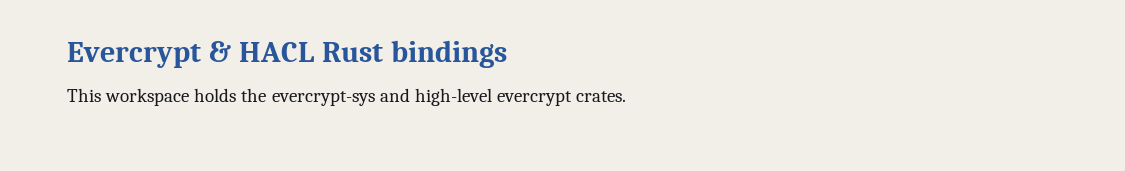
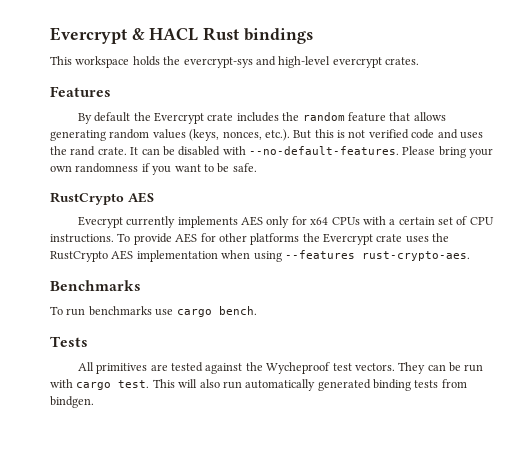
+ Features
+ By default the Evercrypt crate includes the random feature that allows generating random values (keys, nonces, etc.). But this is not verified code and uses the rand crate. It can be disabled with --no-default-features. Please bring your own randomness if you want to be safe.
+ RustCrypto AES
+ Evecrypt currently implements AES only for x64 CPUs with a certain set of CPU instructions. To provide AES for other platforms the Evercrypt crate uses the RustCrypto AES implementation when using --features rust-crypto-aes.
+ Benchmarks
+ To run benchmarks use cargo bench.
+ Tests
+ All primitives are tested against the Wycheproof test vectors. They can be run with cargo test. This will also run automatically generated binding tests from bindgen.

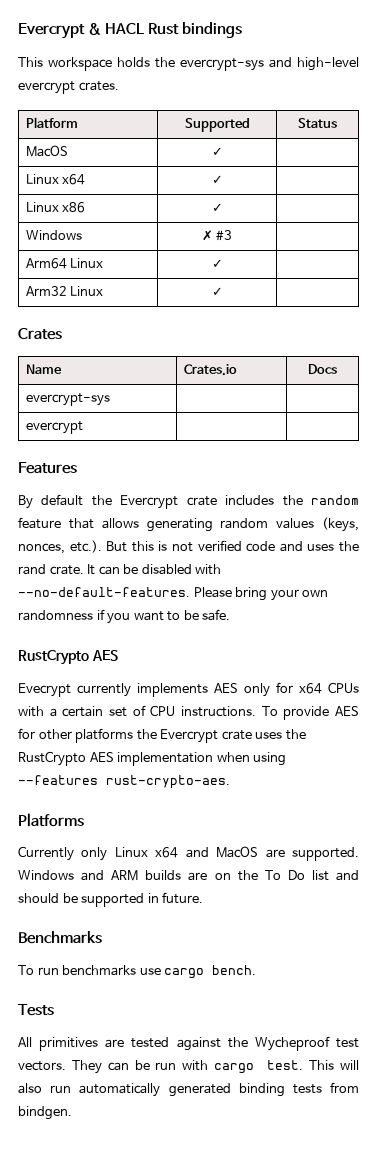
+ Platform | Supported | Status
+ MacOS | ✓ |
+ Linux x64 | ✓ |
+ Linux x86 | ✓ |
+ Windows | ✗ #3 |
+ Arm64 Linux | ✓ |
+ Arm32 Linux | ✓ |
+ Crates
+ Name | Crates.io | Docs
+ evercrypt-sys | |
+ evercrypt | |
+ Platforms
+ Currently only Linux x64 and MacOS are supported. Windows and ARM builds are on the To Do list and should be supported in future.

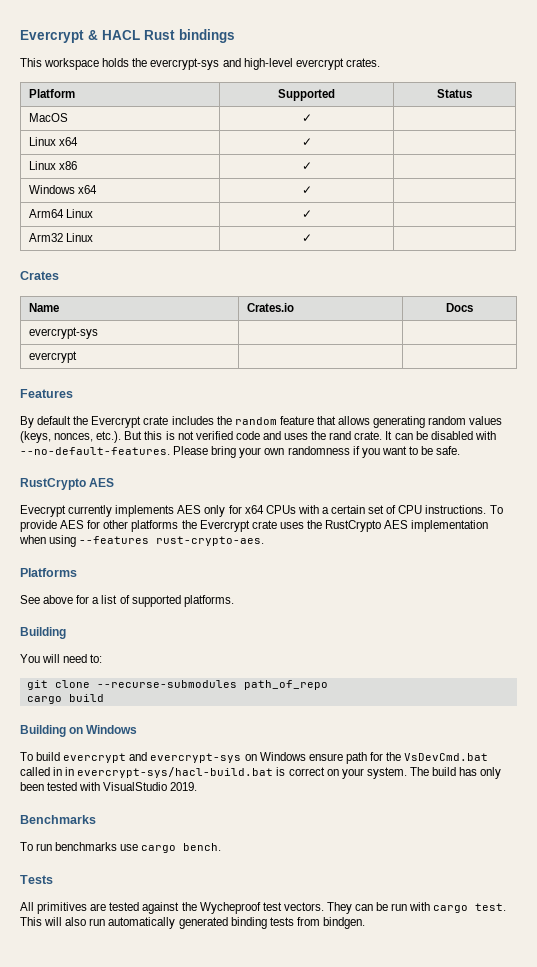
- Windows | ✗ #3 |
+ Windows x64 | ✓ |
- Currently only Linux x64 and MacOS are supported. Windows and ARM builds are on the To Do list and should be supported in future.
+ See above for a list of supported platforms.
+ Building
+ You will need to:
+ git clone --recurse-submodules path_of_repo
+ cargo build
+ Building on Windows
+ To build evercrypt and evercrypt-sys on Windows ensure path for the VsDevCmd.bat called in in evercrypt-sys/hacl-build.bat is correct on your system. The build has only been tested with VisualStudio 2019.

